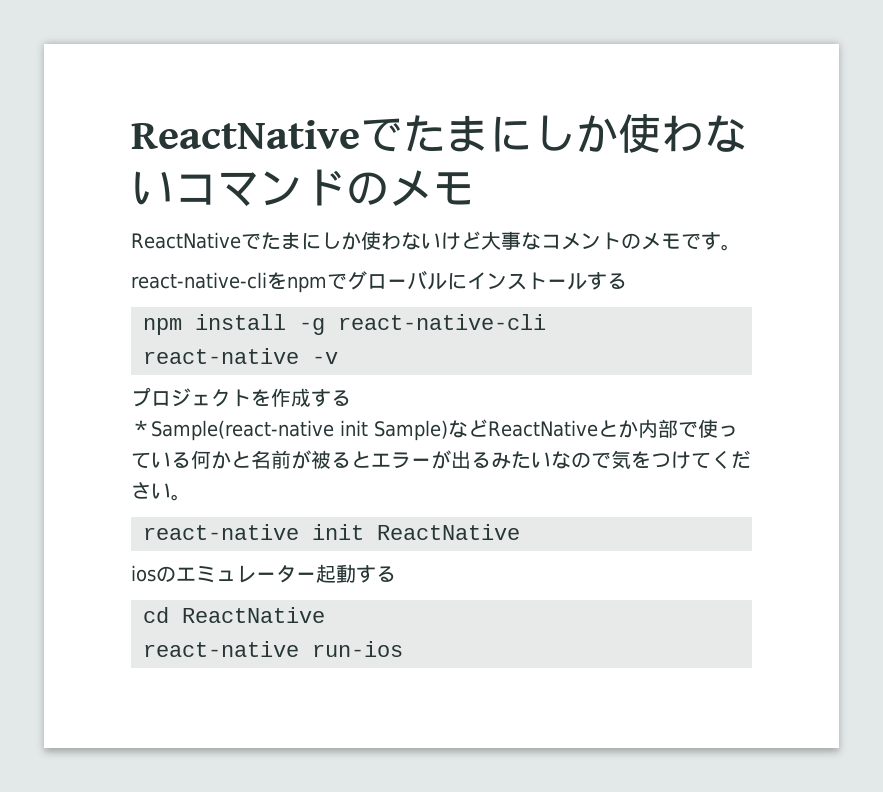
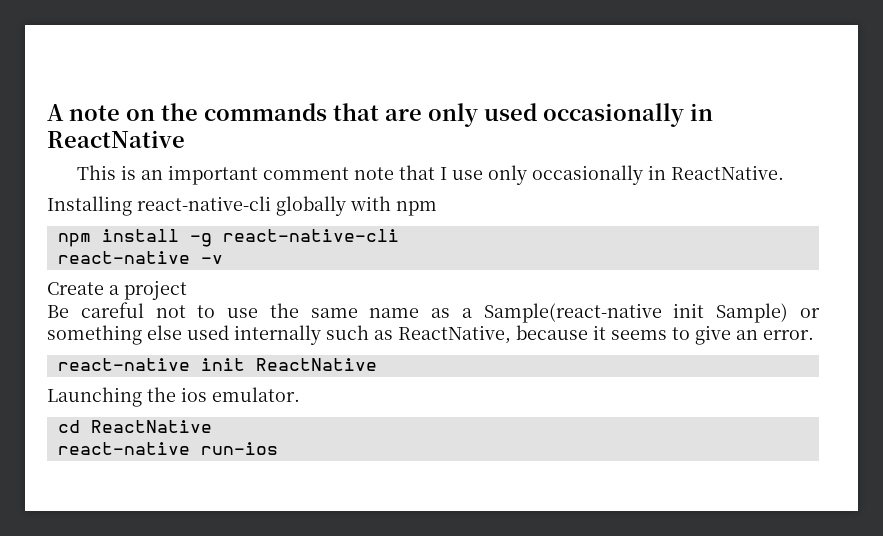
- ReactNativeでたまにしか使わないコマンドのメモ
- ReactNativeでたまにしか使わないけど大事なコメントのメモです。
- react-native-cliをnpmでグローバルにインストールする
+ A note on the commands that are only used occasionally in ReactNative
+ This is an important comment note that I use only occasionally in ReactNative.
+ Installing react-native-cli globally with npm
- プロジェクトを作成する
- ＊Sample(react-native init Sample)などReactNativeとか内部で使っている何かと名前が被るとエラーが出るみたいなので気をつけてください。
+ Create a project
+ Be careful not to use the same name as a Sample(react-native init Sample) or something else used internally such as ReactNative, because it seems to give an error.
  react-native init ReactNative
- iosのエミュレーター起動する
+ Launching the ios emulator.

